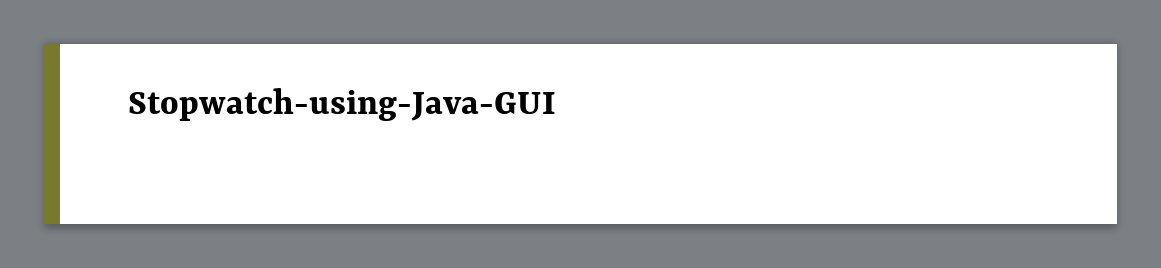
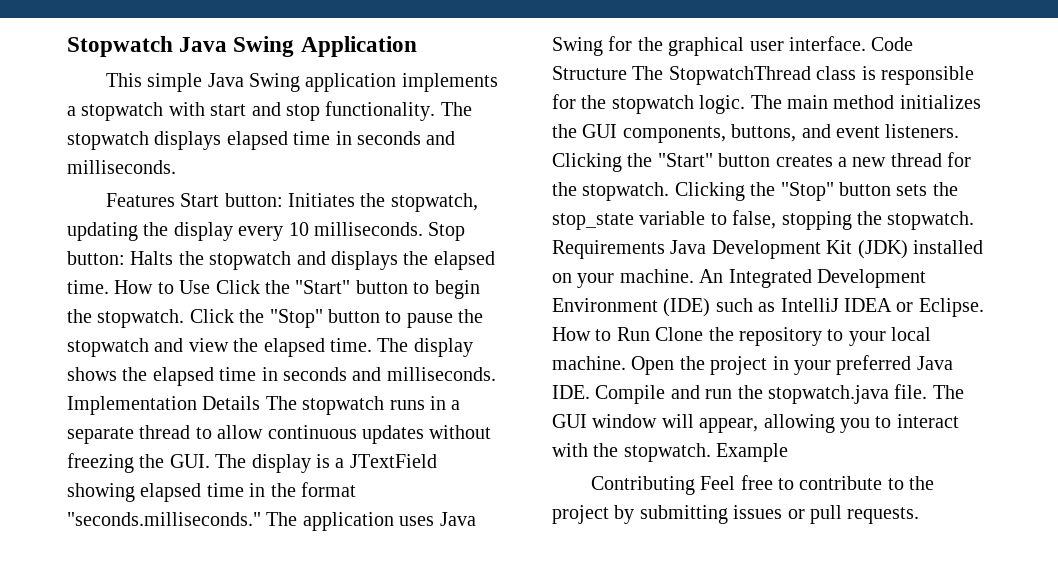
- Stopwatch-using-Java-GUI
+ Stopwatch Java Swing Application
+ This simple Java Swing application implements a stopwatch with start and stop functionality. The stopwatch displays elapsed time in seconds and milliseconds.
+ Features Start button: Initiates the stopwatch, updating the display every 10 milliseconds. Stop button: Halts the stopwatch and displays the elapsed time. How to Use Click the "Start" button to begin the stopwatch. Click the "Stop" button to pause the stopwatch and view the elapsed time. The display shows the elapsed time in seconds and milliseconds. Implementation Details The stopwatch runs in a separate thread to allow continuous updates without freezing the GUI. The display is a JTextField showing elapsed time in the format "seconds.milliseconds." The application uses Java Swing for the graphical user interface. Code Structure The StopwatchThread class is responsible for the stopwatch logic. The main method initializes the GUI components, buttons, and event listeners. Clicking the "Start" button creates a new thread for the stopwatch. Clicking the "Stop" button sets the stop_state variable to false, stopping the stopwatch. Requirements Java Development Kit (JDK) installed on your machine. An Integrated Development Environment (IDE) such as IntelliJ IDEA or Eclipse. How to Run Clone the repository to your local machine. Open the project in your preferred Java IDE. Compile and run the stopwatch.java file. The GUI window will appear, allowing you to interact with the stopwatch. Example
+ Contributing Feel free to contribute to the project by submitting issues or pull requests.

